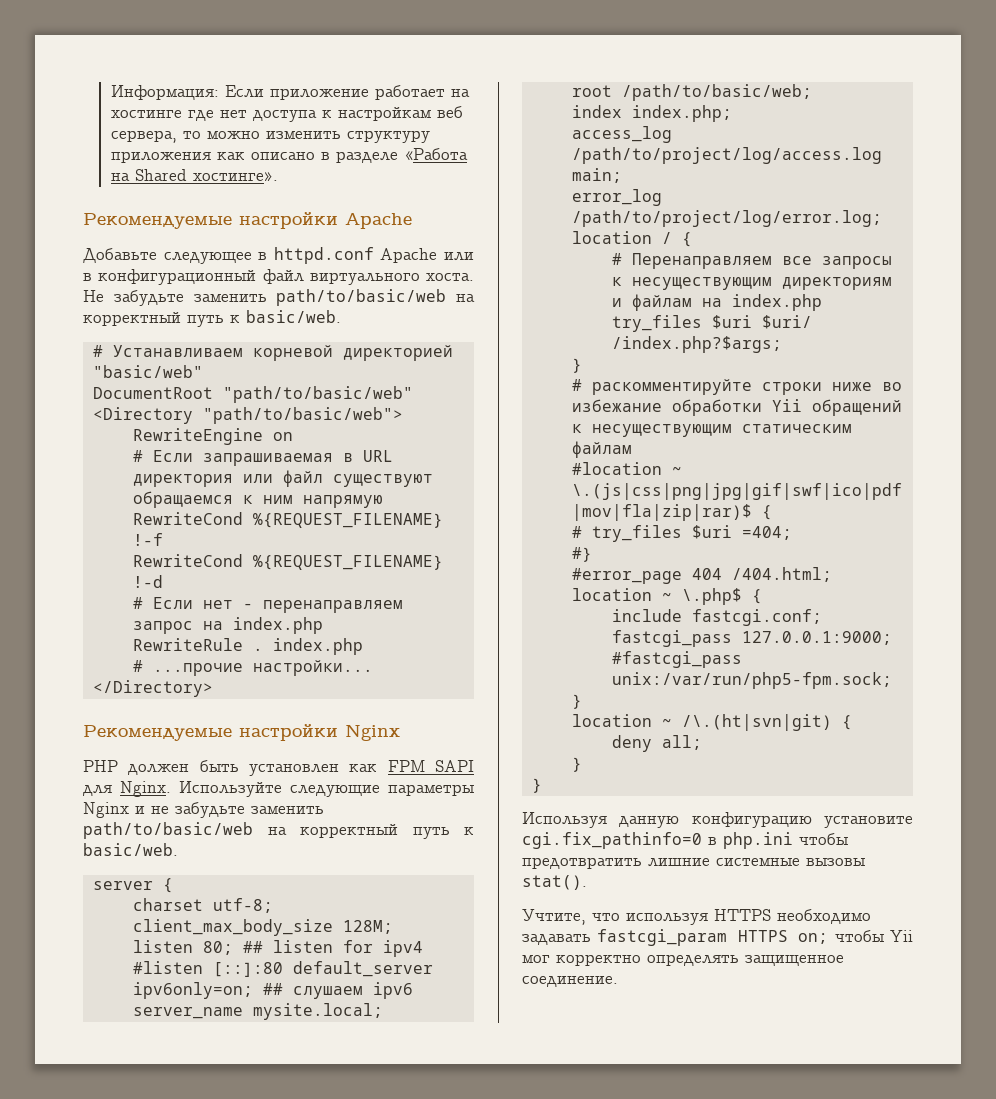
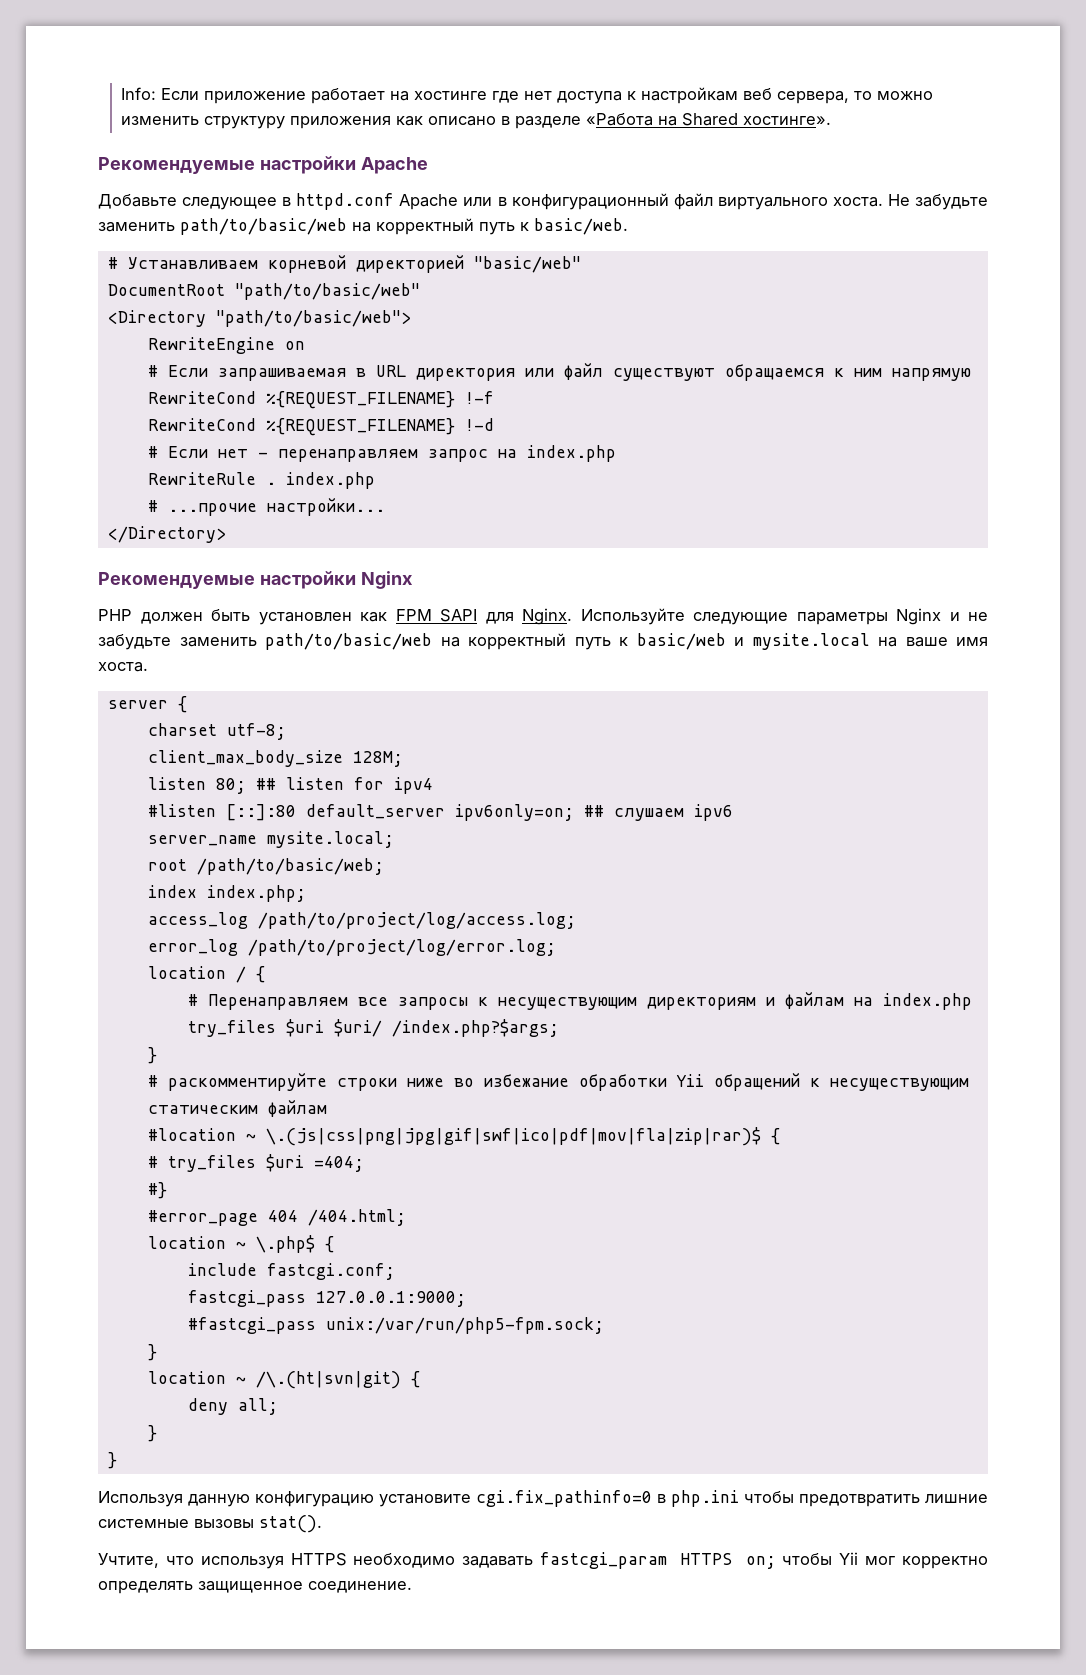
- Информация: Если приложение работает на хостинге где нет доступа к настройкам веб сервера, то можно изменить структуру приложения как описано в разделе «Работа на Shared хостинге».
+ Info: Если приложение работает на хостинге где нет доступа к настройкам веб сервера, то можно изменить структуру приложения как описано в разделе «Работа на Shared хостинге».
- Используйте следующие параметры Nginx и не забудьте заменить path/to/basic/web на корректный путь к basic/web.
+ Используйте следующие параметры Nginx и не забудьте заменить path/to/basic/web на корректный путь к basic/web и mysite.local на ваше имя хоста.
- access_log /path/to/project/log/access.log main;
+ access_log /path/to/project/log/access.log;

